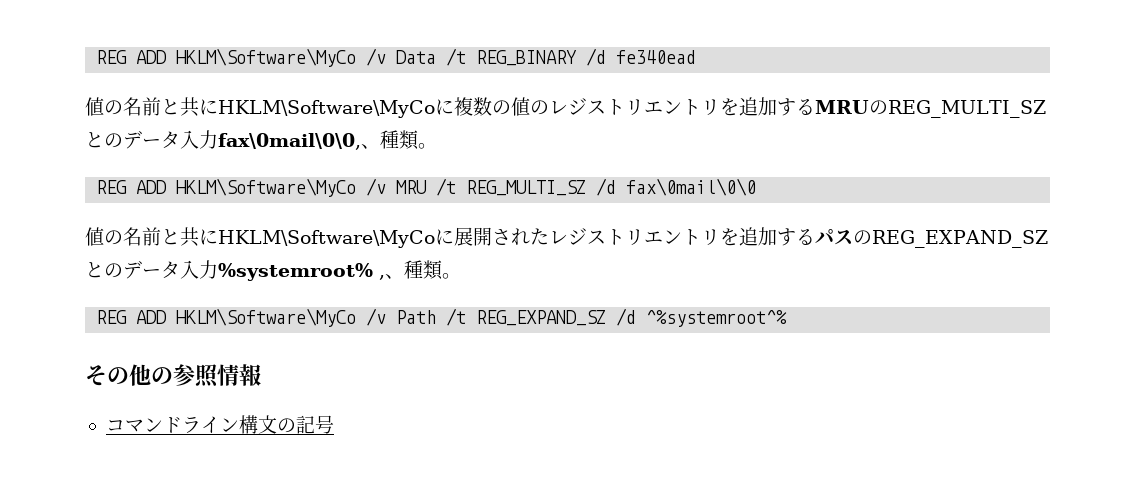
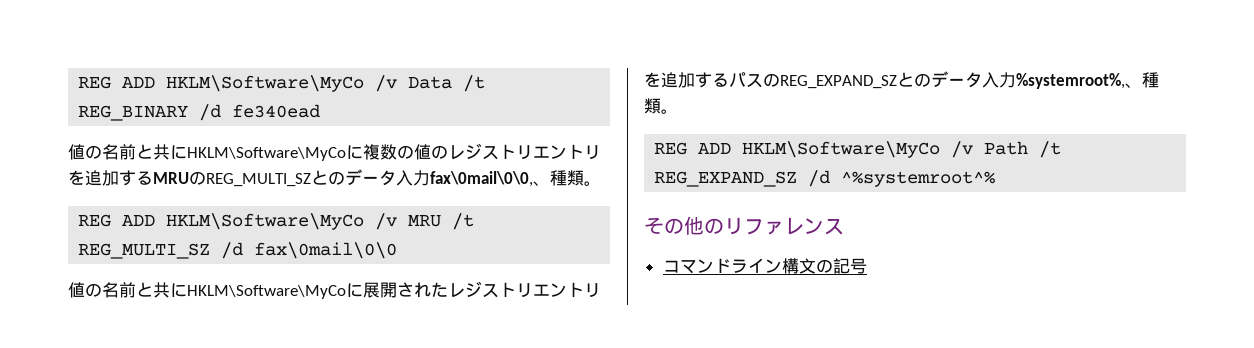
- 値の名前と共にHKLM\Software\MyCoに展開されたレジストリエントリを追加するパスのREG_EXPAND_SZとのデータ入力%systemroot% ,、種類。
+ 値の名前と共にHKLM\Software\MyCoに展開されたレジストリエントリを追加するパスのREG_EXPAND_SZとのデータ入力%systemroot%,、種類。
- その他の参照情報
+ その他のリファレンス

